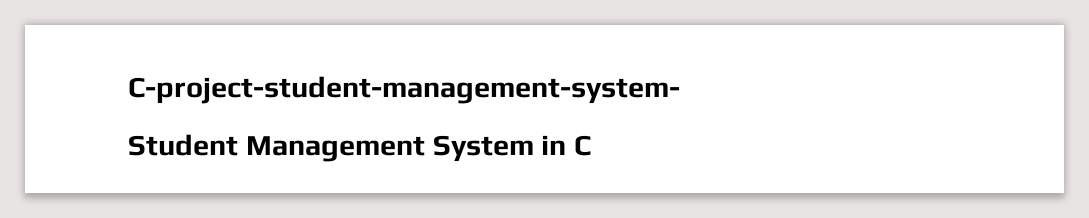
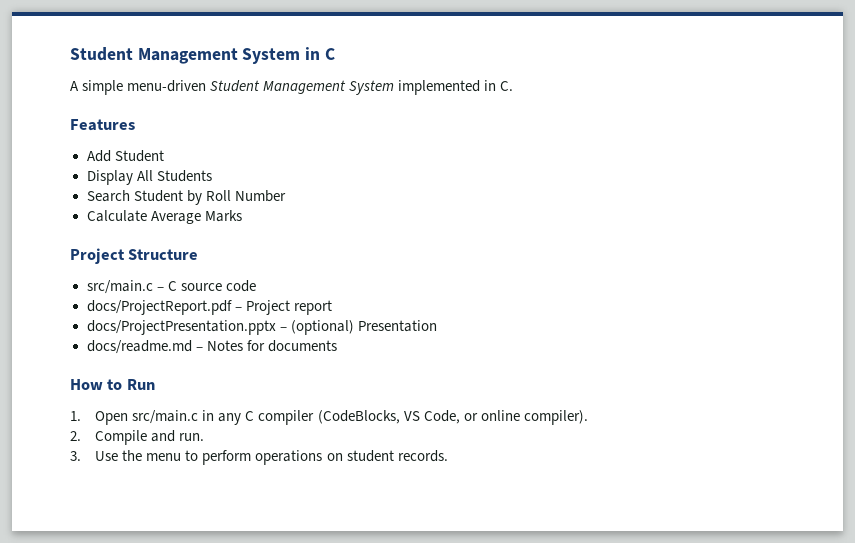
- C-project-student-management-system-
+ A simple menu-driven Student Management System implemented in C.
+ Features
+ Add Student
+ Display All Students
+ Search Student by Roll Number
+ Calculate Average Marks
+ Project Structure
+ src/main.c – C source code
+ docs/ProjectReport.pdf – Project report
+ docs/ProjectPresentation.pptx – (optional) Presentation
+ docs/readme.md – Notes for documents
+ How to Run
+ 1. Open src/main.c in any C compiler (CodeBlocks, VS Code, or online compiler).
+ 2. Compile and run.
+ 3. Use the menu to perform operations on student records.

